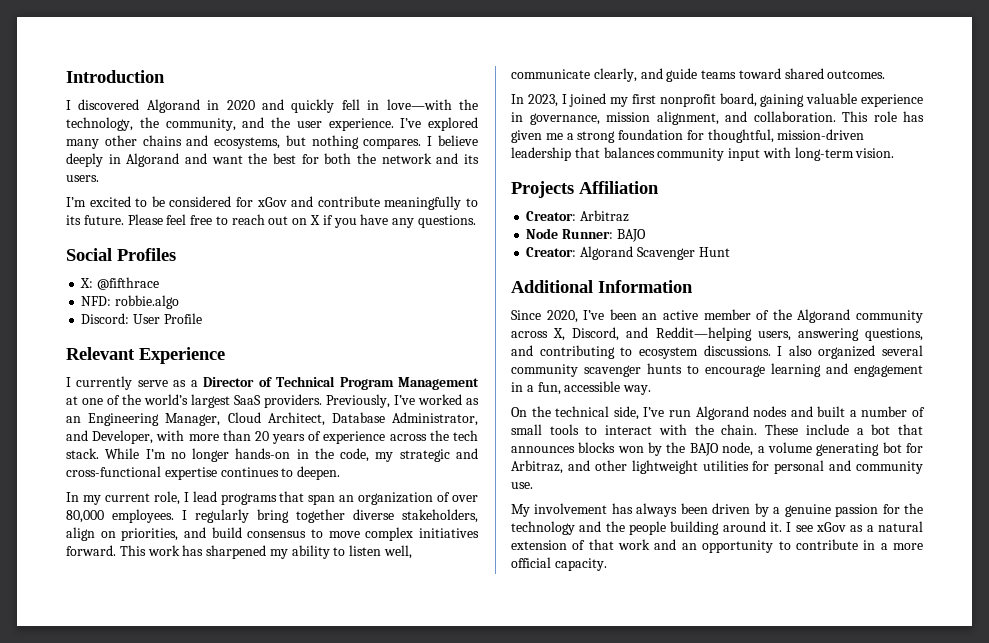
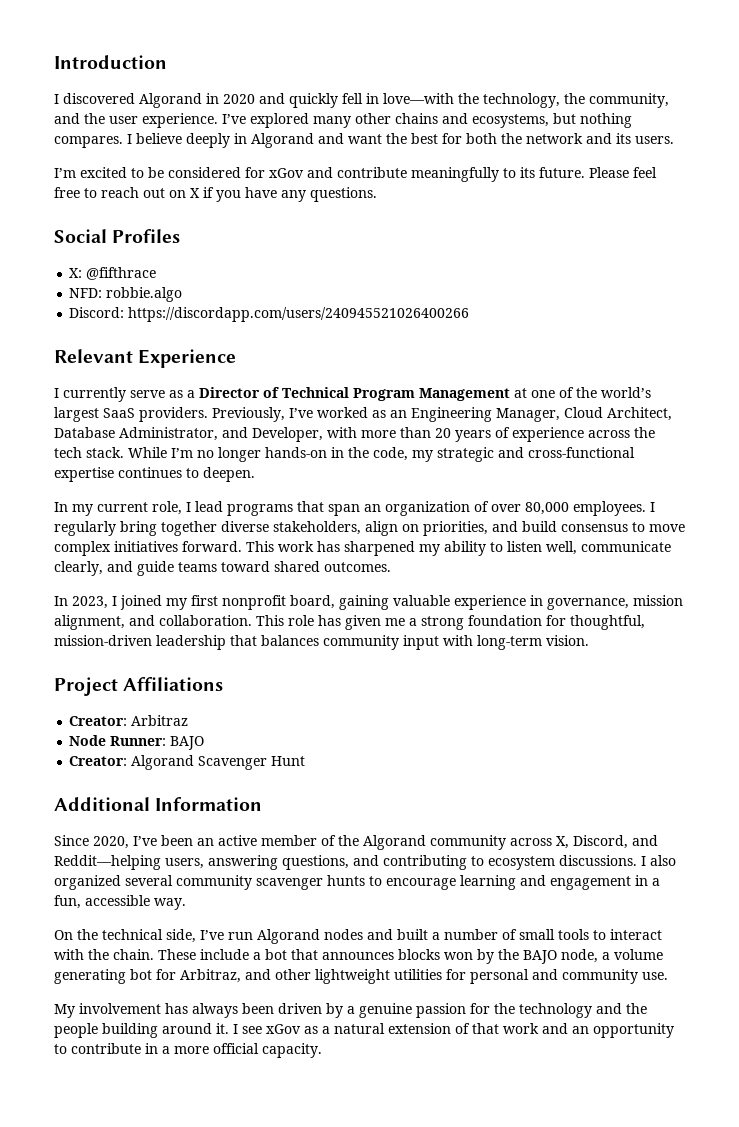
- Discord: User Profile
+ Discord: https://discordapp.com/users/240945521026400266
- Projects Affiliation
+ Project Affiliations

